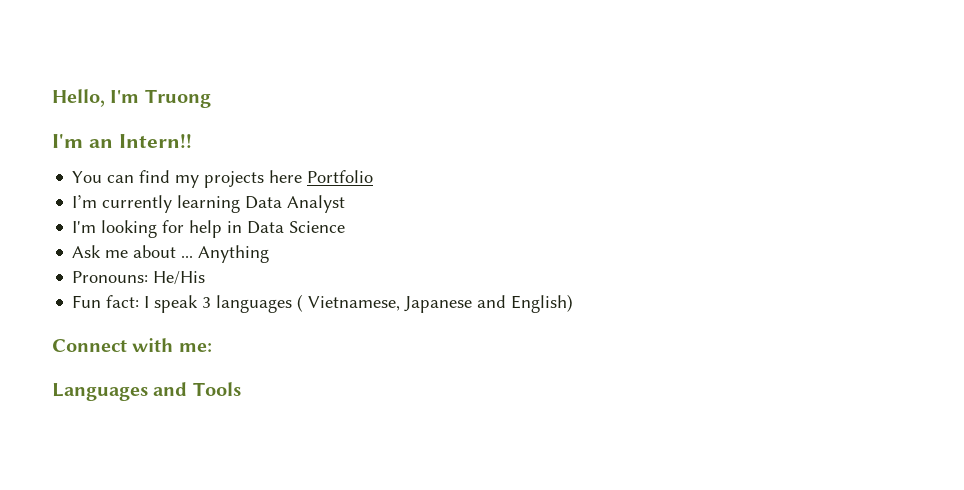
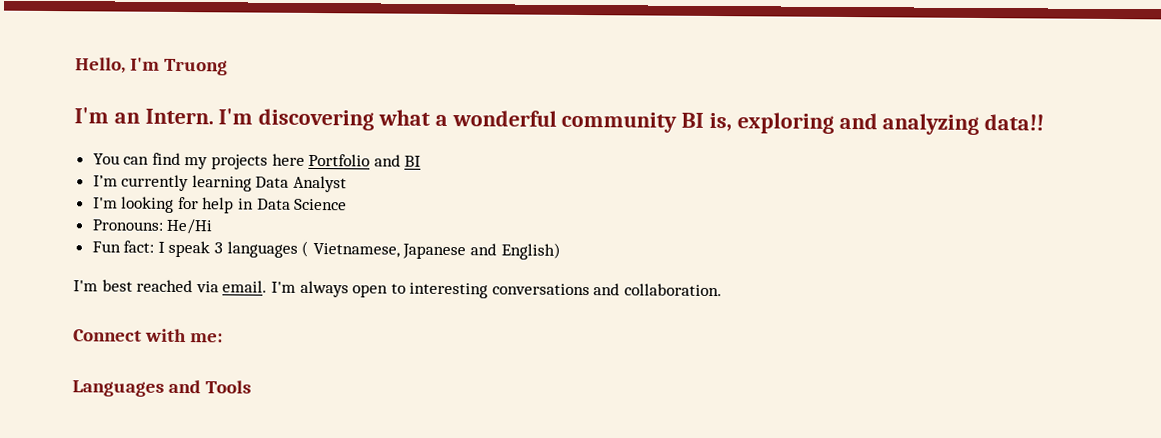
- I'm an Intern!!
+ I'm an Intern. I'm discovering what a wonderful community BI is, exploring and analyzing data!!
- You can find my projects here Portfolio
+ You can find my projects here Portfolio and BI
- Ask me about ... Anything
- Pronouns: He/His
+ Pronouns: He/Hi
+ I'm best reached via email. I'm always open to interesting conversations and collaboration.

